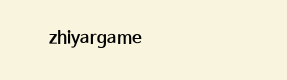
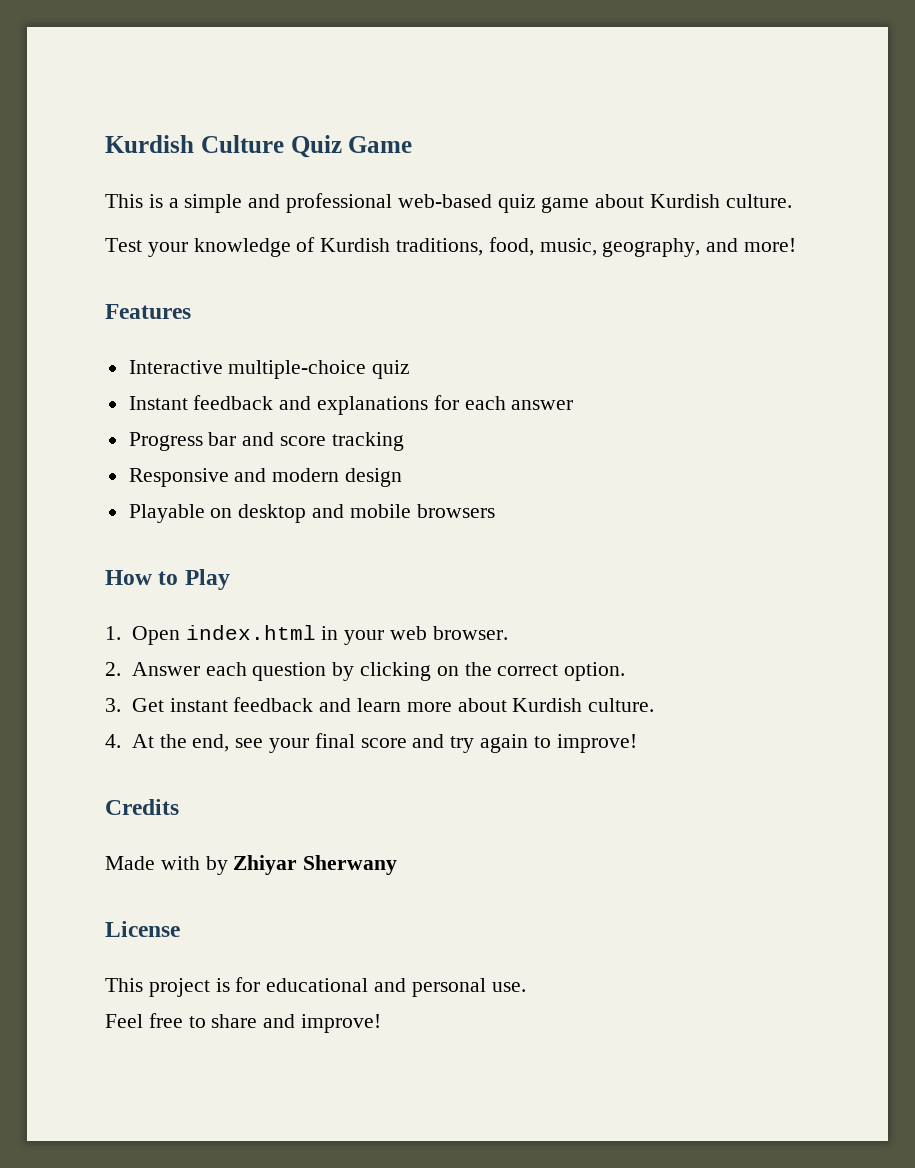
- zhiyargame
+ Kurdish Culture Quiz Game
+ This is a simple and professional web-based quiz game about Kurdish culture.
+ Test your knowledge of Kurdish traditions, food, music, geography, and more!
+ Features
+ Interactive multiple-choice quiz
+ Instant feedback and explanations for each answer
+ Progress bar and score tracking
+ Responsive and modern design
+ Playable on desktop and mobile browsers
+ How to Play
+ 1. Open index.html in your web browser.
+ 2. Answer each question by clicking on the correct option.
+ 3. Get instant feedback and learn more about Kurdish culture.
+ 4. At the end, see your final score and try again to improve!
+ Credits
+ Made with by Zhiyar Sherwany
+ License
+ This project is for educational and personal use.
+ Feel free to share and improve!

